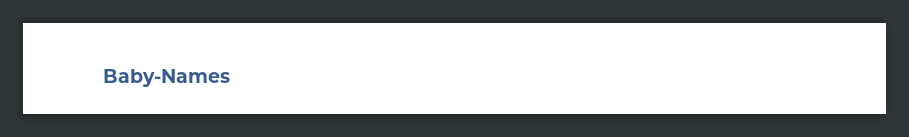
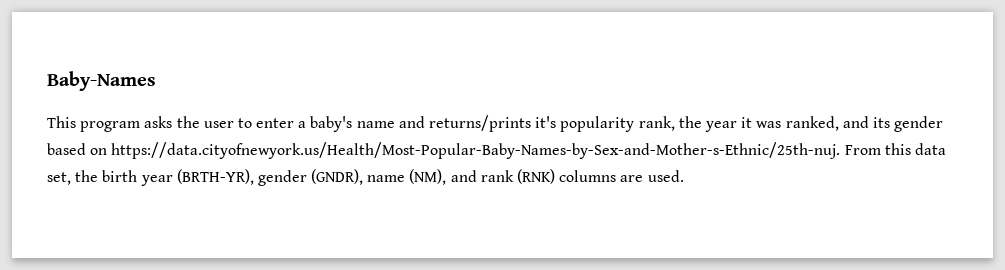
+ This program asks the user to enter a baby's name and returns/prints it's popularity rank, the year it was ranked, and its gender based on https://data.cityofnewyork.us/Health/Most-Popular-Baby-Names-by-Sex-and-Mother-s-Ethnic/25th-nuj. From this data set, the birth year (BRTH-YR), gender (GNDR), name (NM), and rank (RNK) columns are used.

